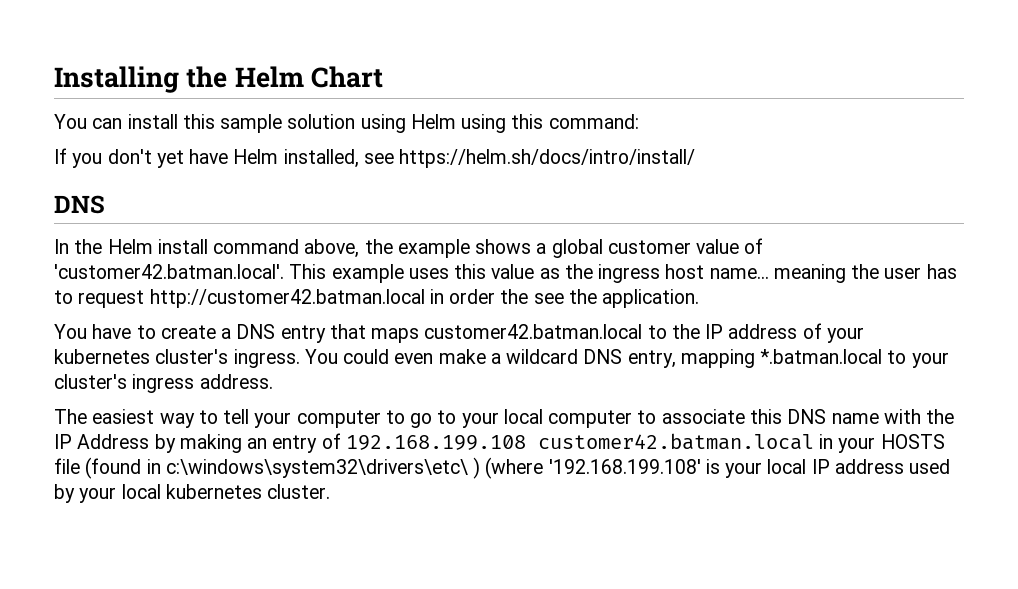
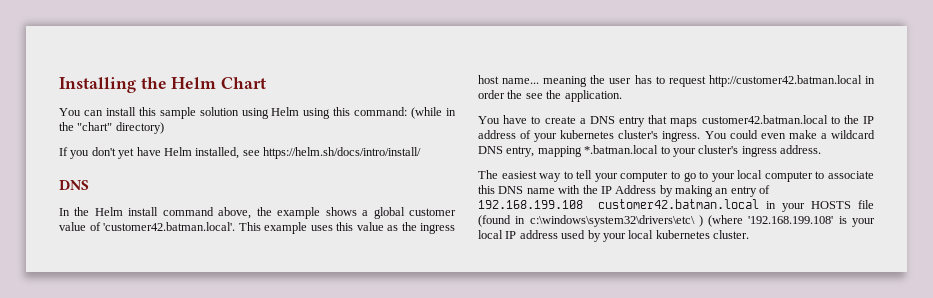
- You can install this sample solution using Helm using this command:
+ You can install this sample solution using Helm using this command: (while in the "chart" directory)

